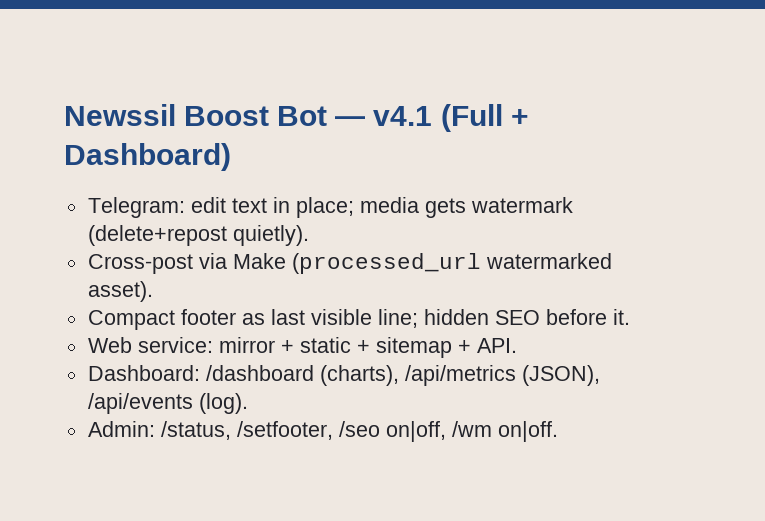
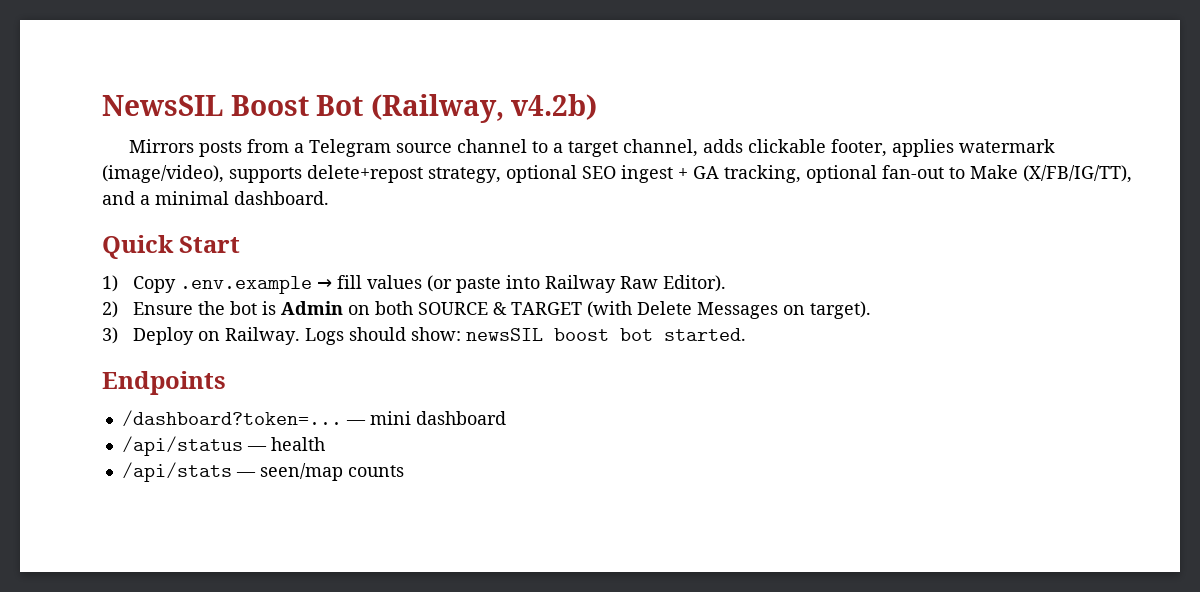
- Newssil Boost Bot — v4.1 (Full + Dashboard)
- Telegram: edit text in place; media gets watermark (delete+repost quietly).
- Cross-post via Make (processed_url watermarked asset).
- Compact footer as last visible line; hidden SEO before it.
- Web service: mirror + static + sitemap + API.
- Dashboard: /dashboard (charts), /api/metrics (JSON), /api/events (log).
- Admin: /status, /setfooter, /seo on|off, /wm on|off.
+ NewsSIL Boost Bot (Railway, v4.2b)
+ Mirrors posts from a Telegram source channel to a target channel, adds clickable footer, applies watermark (image/video), supports delete+repost strategy, optional SEO ingest + GA tracking, optional fan-out to Make (X/FB/IG/TT), and a minimal dashboard.
+ Quick Start
+ 1) Copy .env.example → fill values (or paste into Railway Raw Editor).
+ 2) Ensure the bot is Admin on both SOURCE & TARGET (with Delete Messages on target).
+ 3) Deploy on Railway. Logs should show: newsSIL boost bot started.
+ Endpoints
+ /dashboard?token=... — mini dashboard
+ /api/status — health
+ /api/stats — seen/map counts

